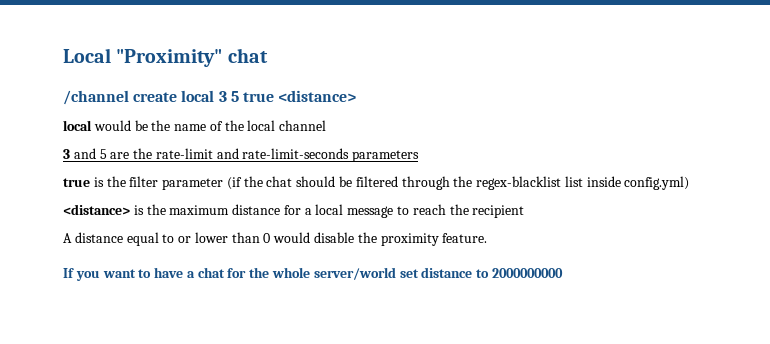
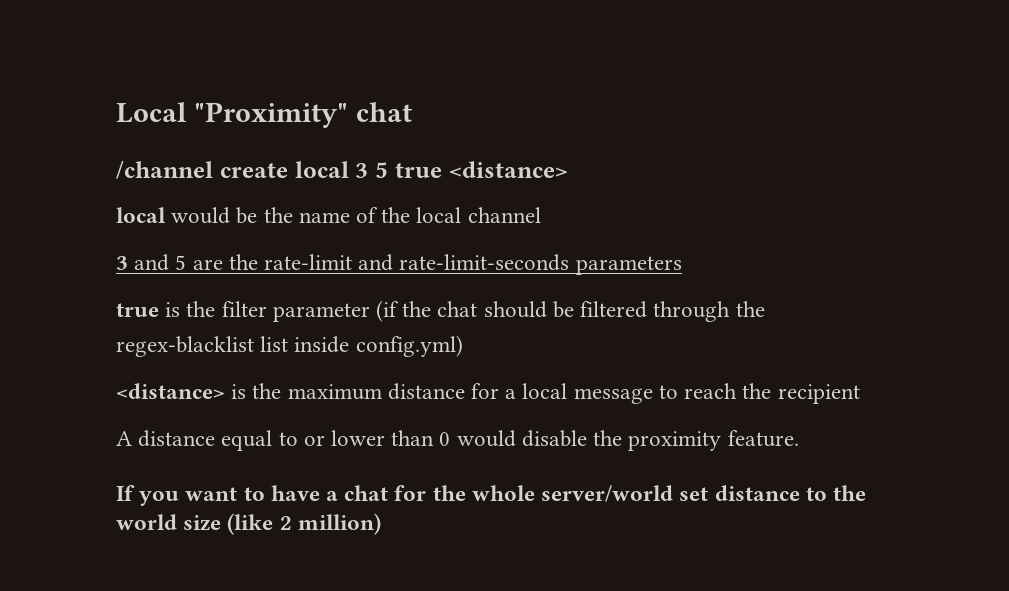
- If you want to have a chat for the whole server/world set distance to 2000000000
+ If you want to have a chat for the whole server/world set distance to the world size (like 2 million)

